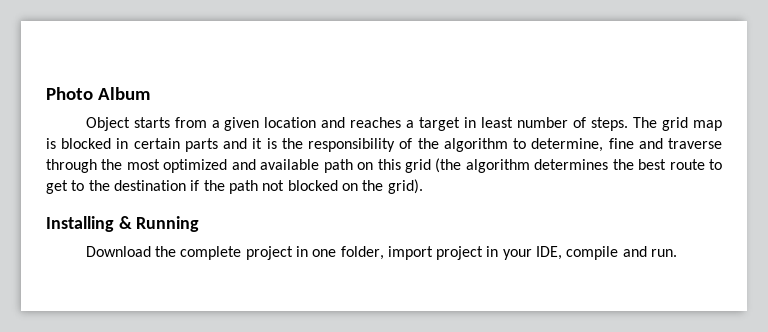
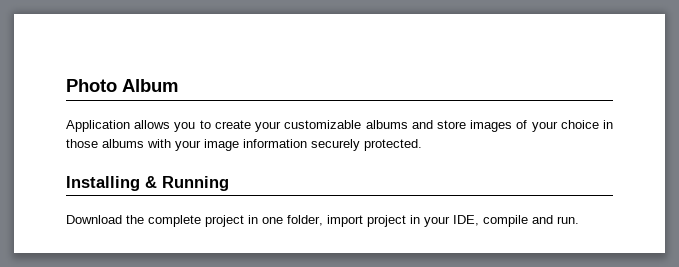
- Object starts from a given location and reaches a target in least number of steps. The grid map is blocked in certain parts and it is the responsibility of the algorithm to determine, fine and traverse through the most optimized and available path on this grid (the algorithm determines the best route to get to the destination if the path not blocked on the grid).
+ Application allows you to create your customizable albums and store images of your choice in those albums with your image information securely protected.

